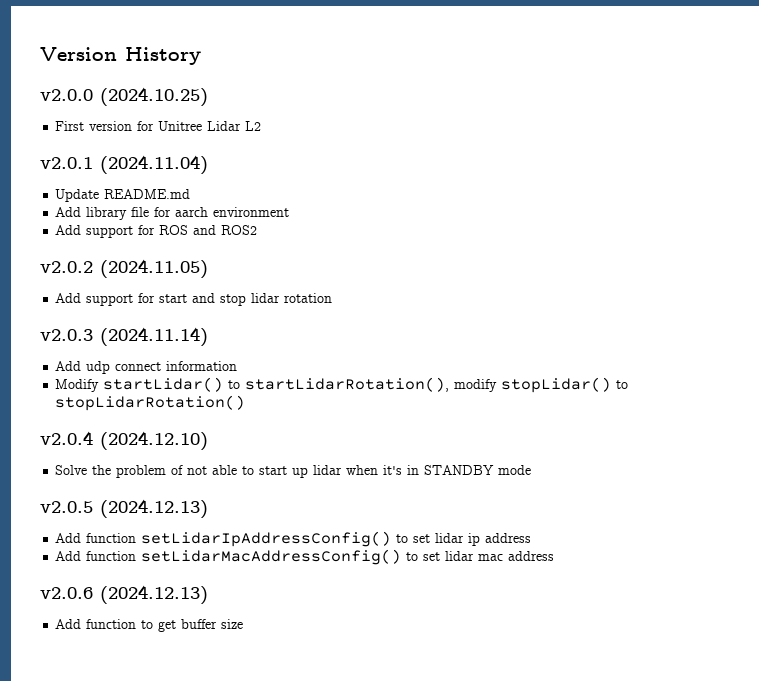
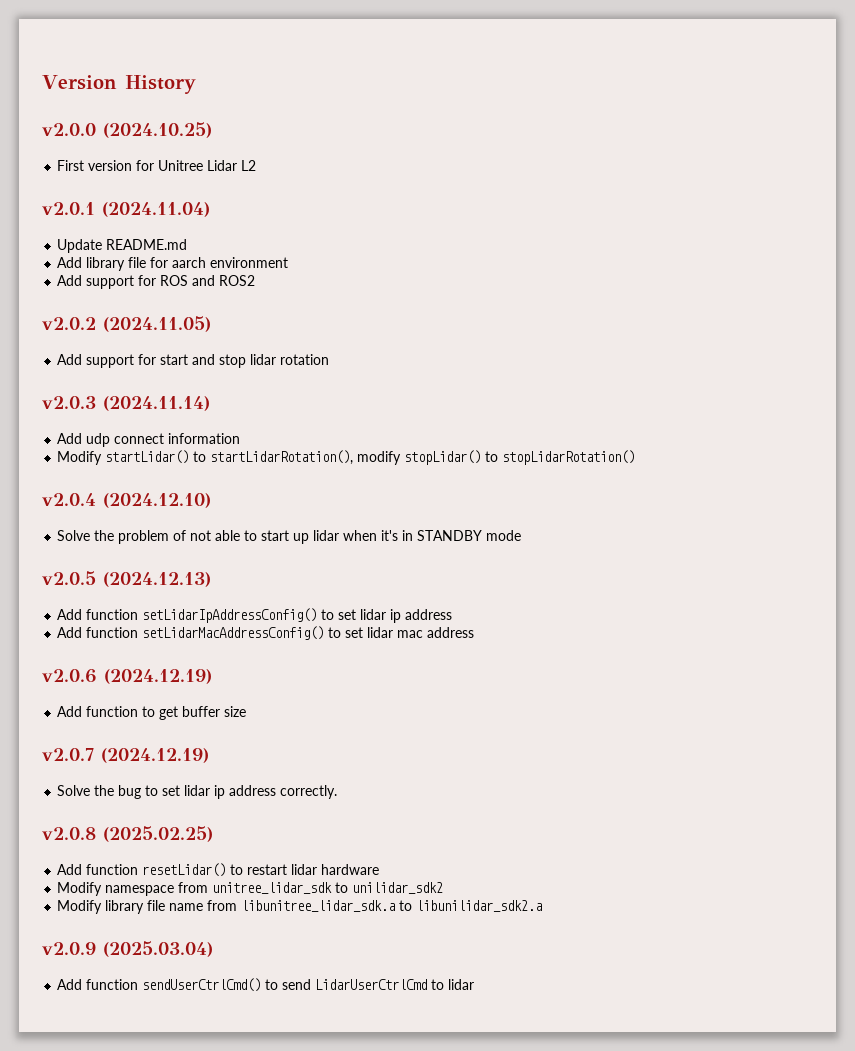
- v2.0.6 (2024.12.13)
+ v2.0.6 (2024.12.19)
+ v2.0.7 (2024.12.19)
+ Solve the bug to set lidar ip address correctly.
+ v2.0.8 (2025.02.25)
+ Add function resetLidar() to restart lidar hardware
+ Modify namespace from unitree_lidar_sdk to unilidar_sdk2
+ Modify library file name from libunitree_lidar_sdk.a to libunilidar_sdk2.a
+ v2.0.9 (2025.03.04)
+ Add function sendUserCtrlCmd() to send LidarUserCtrlCmd to lidar

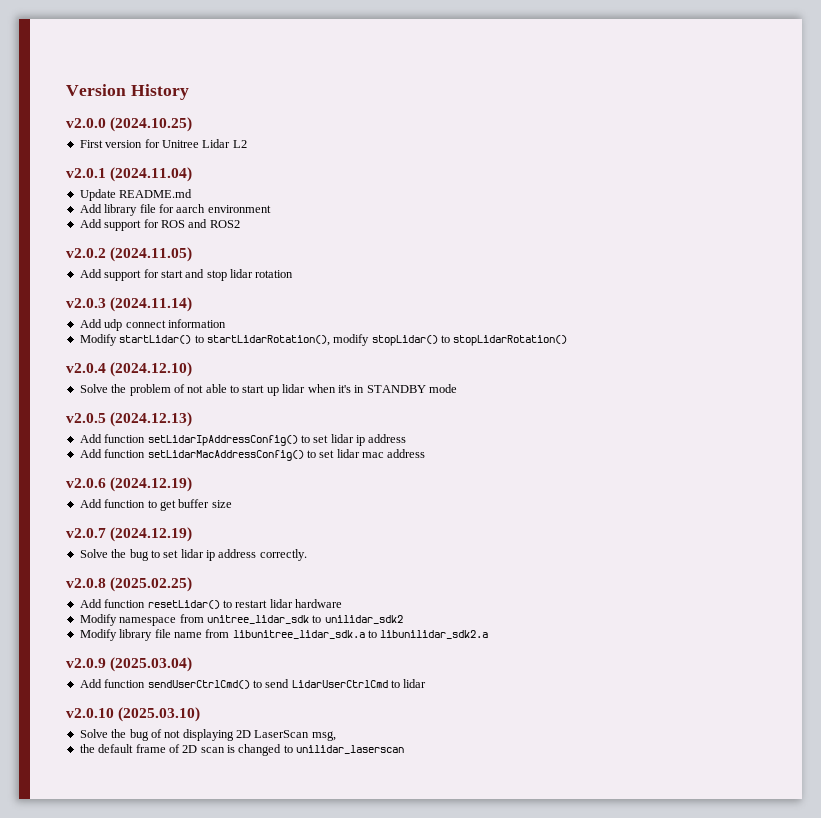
+ v2.0.10 (2025.03.10)
+ Solve the bug of not displaying 2D LaserScan msg,
+ the default frame of 2D scan is changed to unilidar_laserscan

